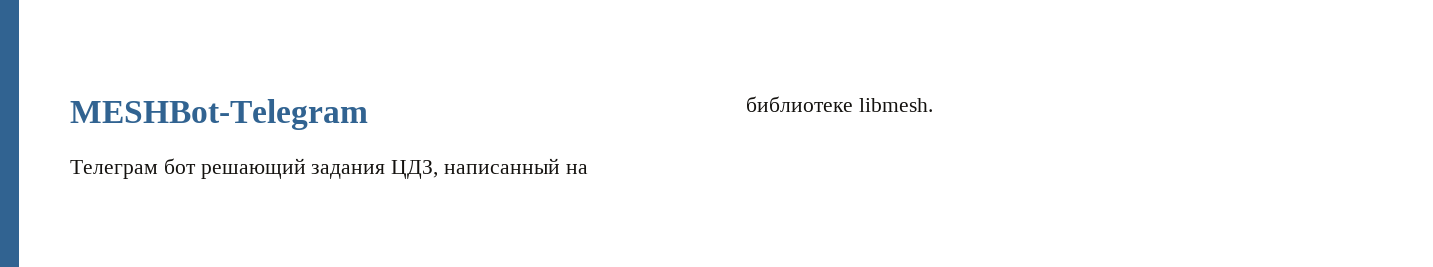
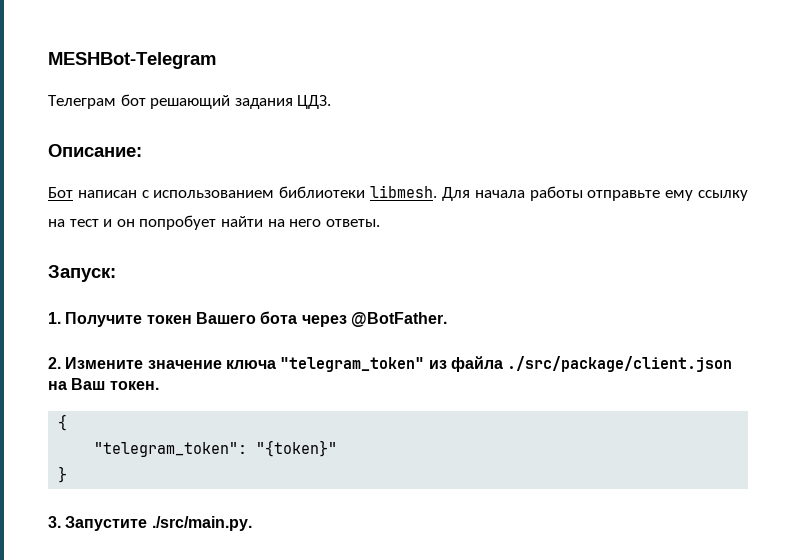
- Телеграм бот решающий задания ЦДЗ, написанный на библиотеке libmesh.
+ Телеграм бот решающий задания ЦДЗ.
+ Описание:
+ Бот написан с использованием библиотеки libmesh. Для начала работы отправьте ему ссылку на тест и он попробует найти на него ответы.
+ Запуск:
+ 1. Получите токен Вашего бота через @BotFather.
+ 2. Измените значение ключа "telegram_token" из файла ./src/package/client.json на Ваш токен.
+ {
+ "telegram_token": "{token}"
+ }
+ 3. Запустите ./src/main.py.

